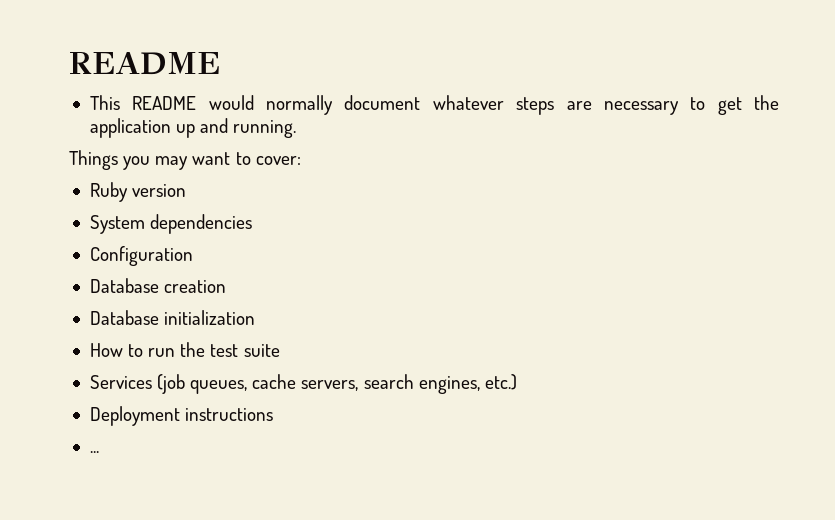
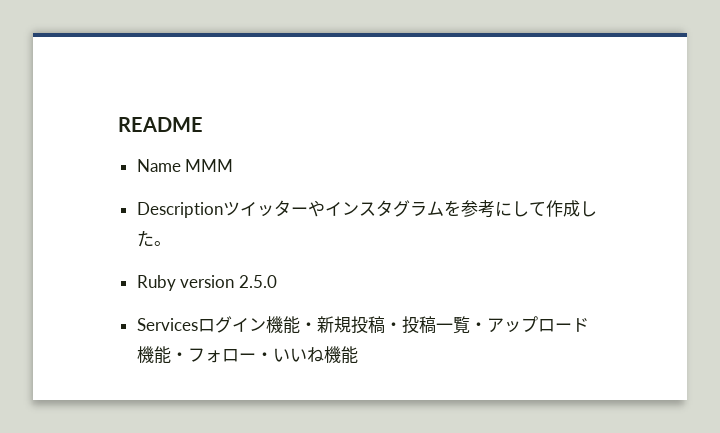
- This README would normally document whatever steps are necessary to get the application up and running.
- Things you may want to cover:
- Ruby version
- System dependencies
- Configuration
- Database creation
- Database initialization
- How to run the test suite
- Services (job queues, cache servers, search engines, etc.)
- Deployment instructions
- ...
+ Name MMM
+ Descriptionツイッターやインスタグラムを参考にして作成した。
+ Ruby version 2.5.0
+ Servicesログイン機能・新規投稿・投稿一覧・アップロード機能・フォロー・いいね機能

